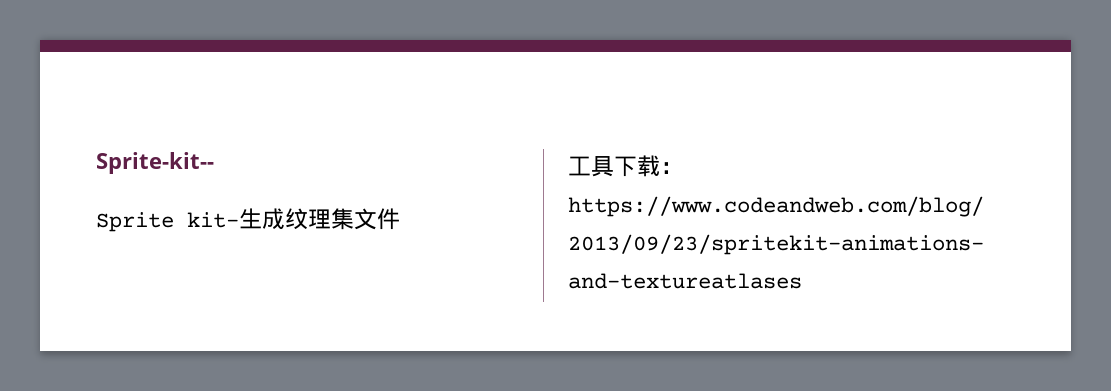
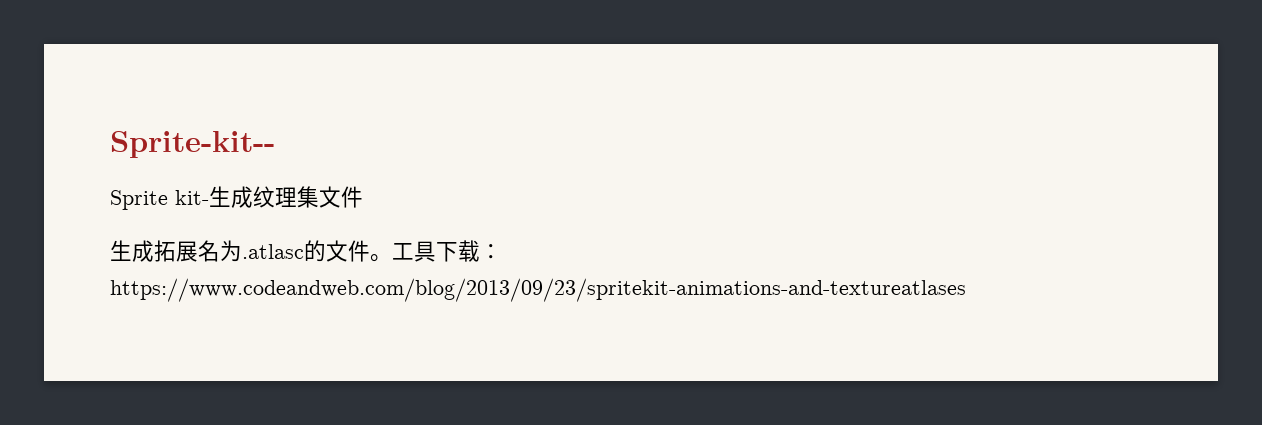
+ 生成拓展名为.atlasc的文件。

